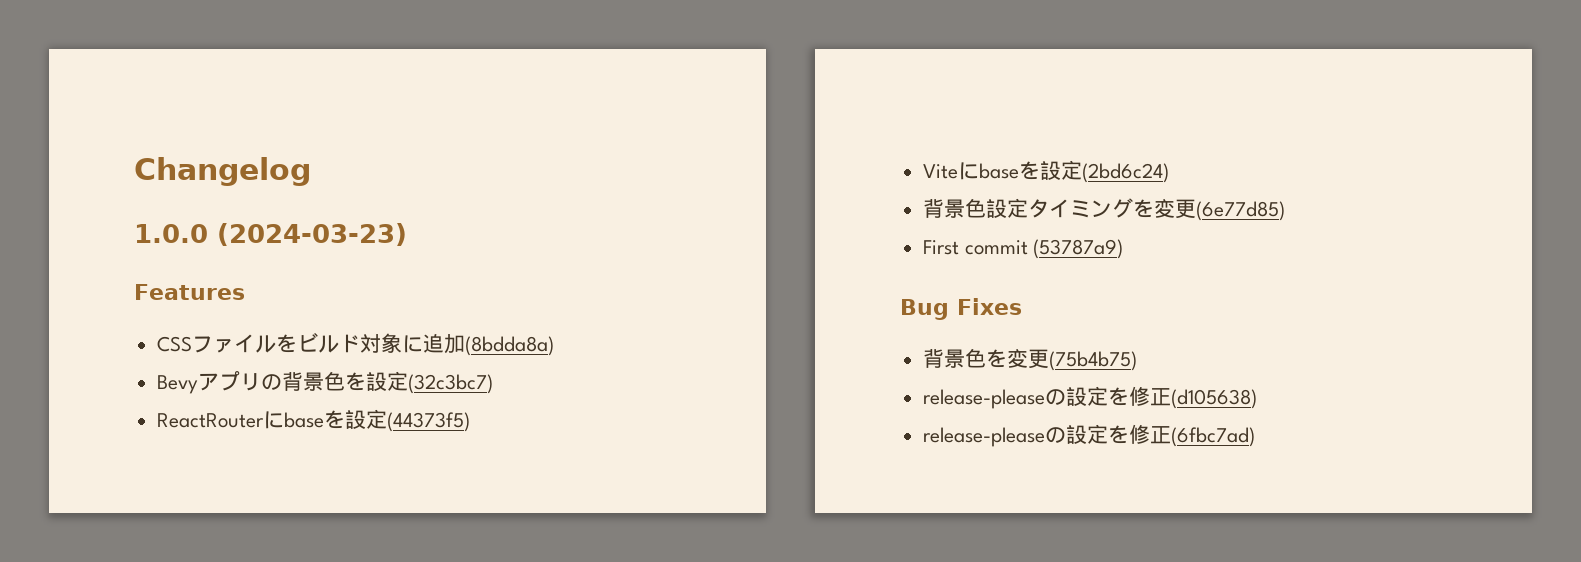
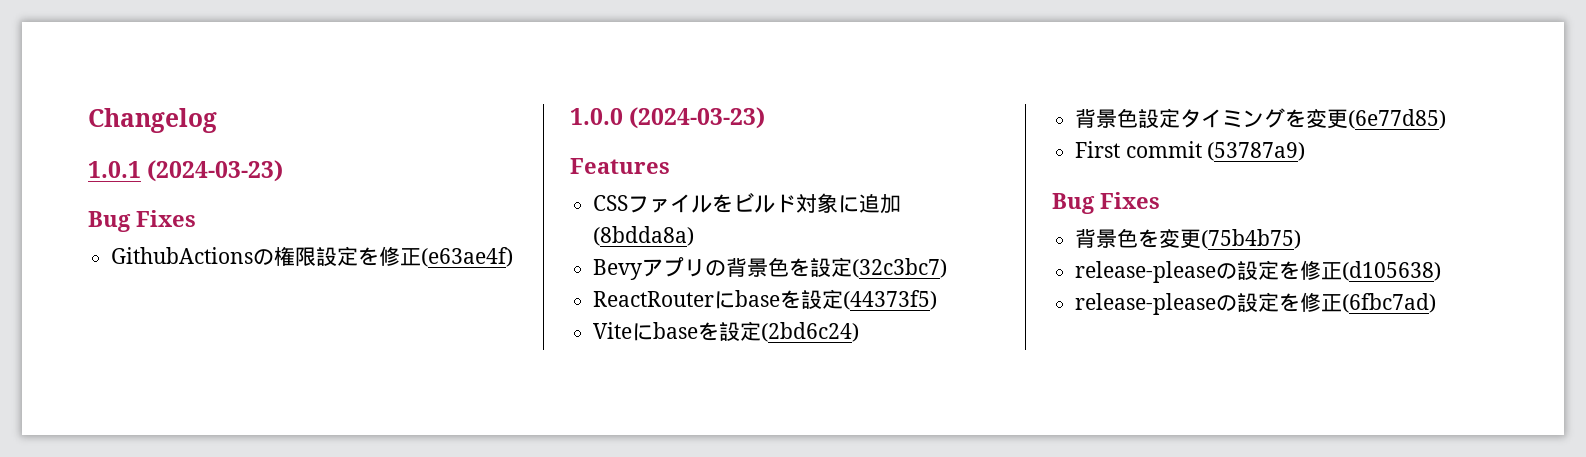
+ 1.0.1 (2024-03-23)
+ Bug Fixes
+ GithubActionsの権限設定を修正(e63ae4f)

